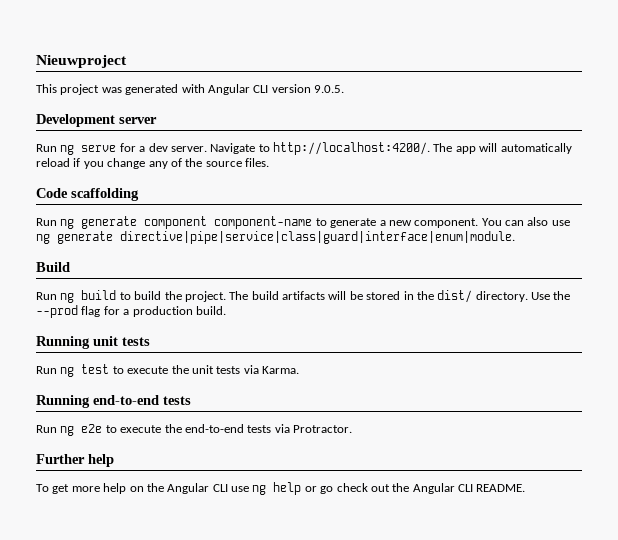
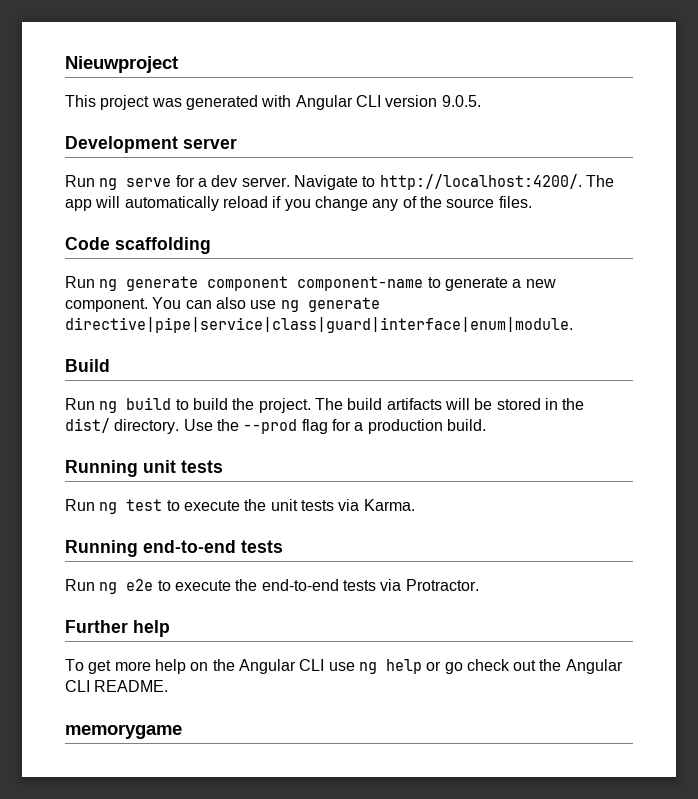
+ memorygame

